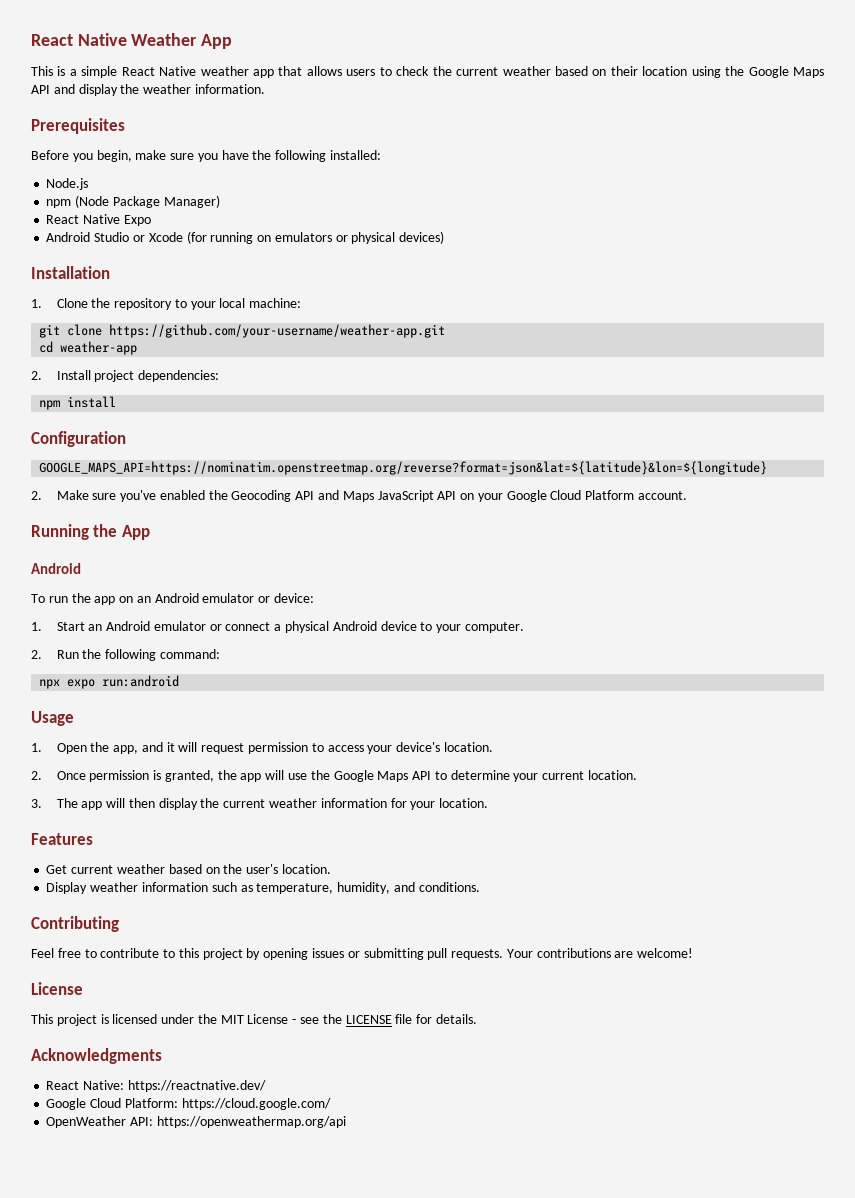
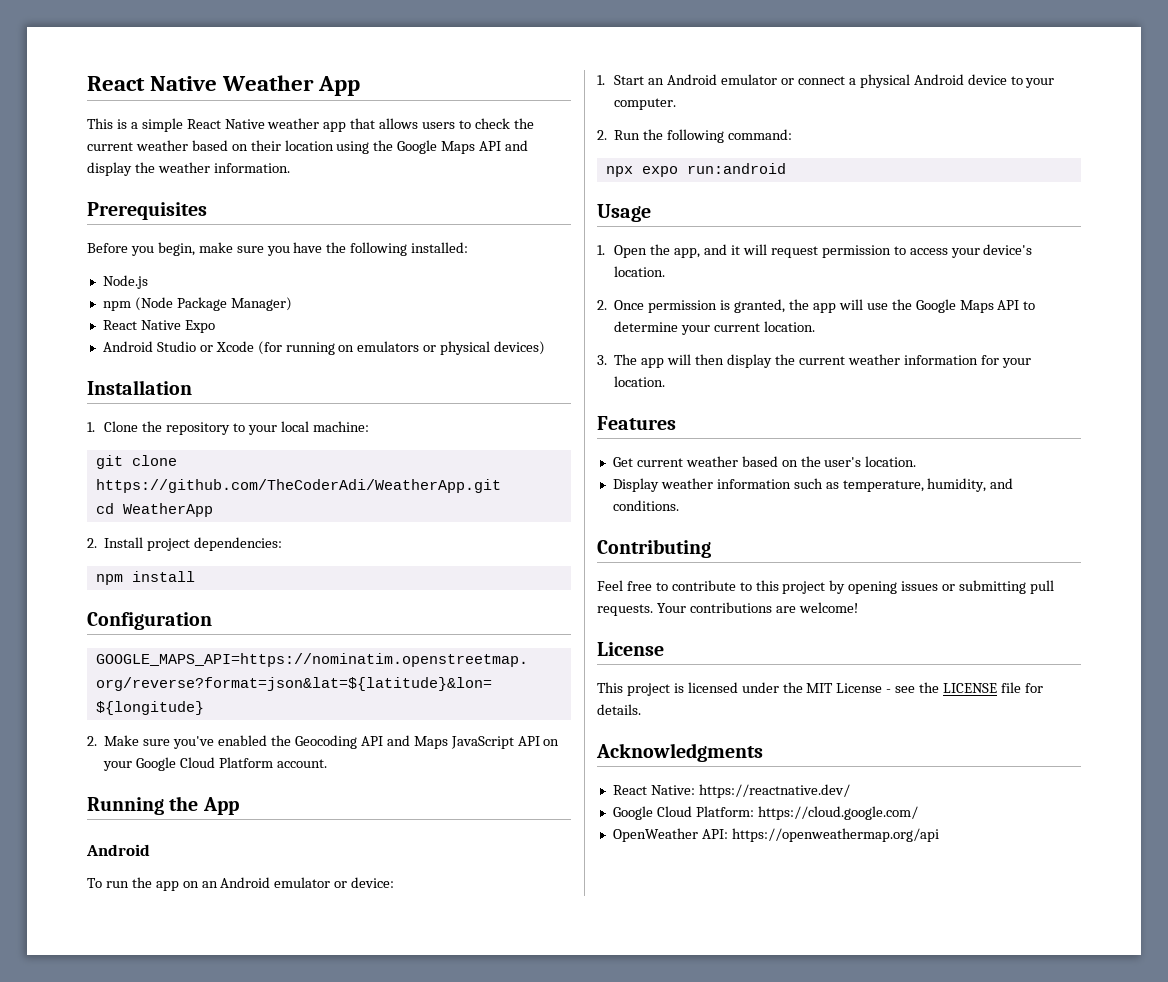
- git clone https://github.com/your-username/weather-app.git
+ git clone https://github.com/TheCoderAdi/WeatherApp.git
- cd weather-app
+ cd WeatherApp

